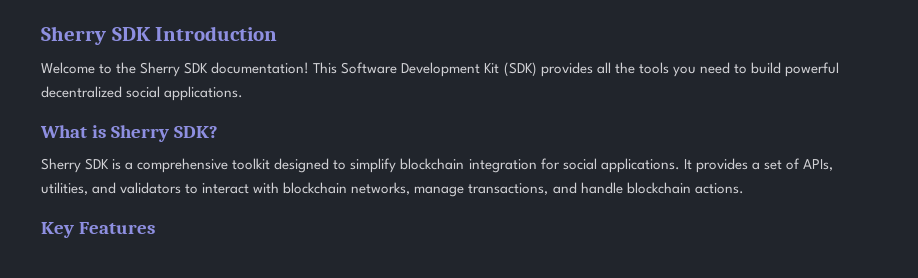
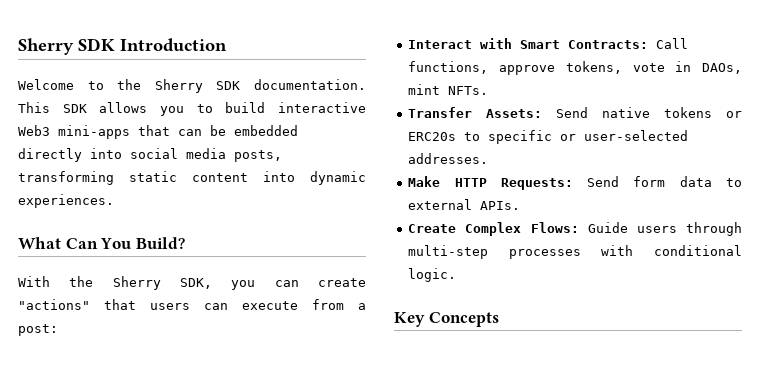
- Welcome to the Sherry SDK documentation! This Software Development Kit (SDK) provides all the tools you need to build powerful decentralized social applications.
- What is Sherry SDK?
- Sherry SDK is a comprehensive toolkit designed to simplify blockchain integration for social applications. It provides a set of APIs, utilities, and validators to interact with blockchain networks, manage transactions, and handle blockchain actions.
+ Welcome to the Sherry SDK documentation. This SDK allows you to build interactive Web3 mini-apps that can be embedded directly into social media posts, transforming static content into dynamic experiences.
+ What Can You Build?
+ With the Sherry SDK, you can create "actions" that users can execute from a post:
+ Interact with Smart Contracts: Call functions, approve tokens, vote in DAOs, mint NFTs.
+ Transfer Assets: Send native tokens or ERC20s to specific or user-selected addresses.
+ Make HTTP Requests: Send form data to external APIs.
+ Create Complex Flows: Guide users through multi-step processes with conditional logic.
- Key Features
+ Key Concepts

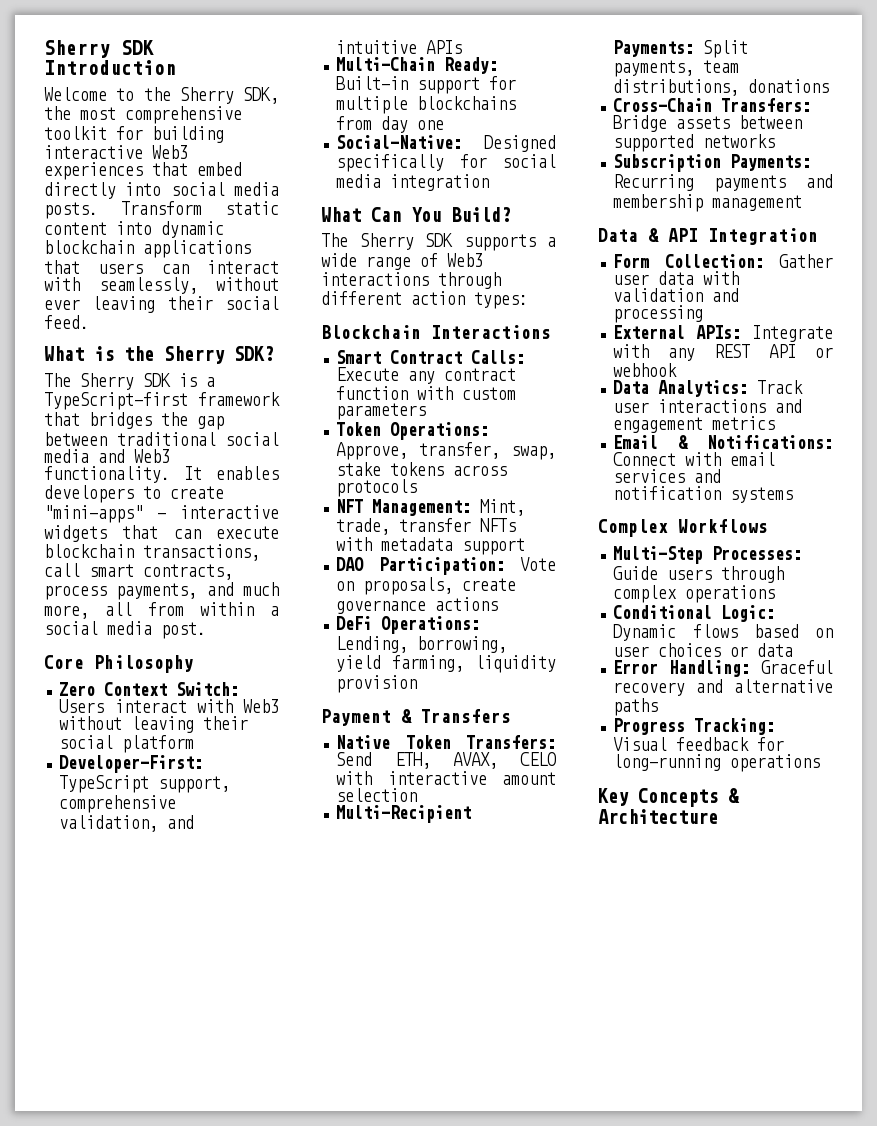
- Welcome to the Sherry SDK documentation. This SDK allows you to build interactive Web3 mini-apps that can be embedded directly into social media posts, transforming static content into dynamic experiences.
+ Welcome to the Sherry SDK, the most comprehensive toolkit for building interactive Web3 experiences that embed directly into social media posts. Transform static content into dynamic blockchain applications that users can interact with seamlessly, without ever leaving their social feed.
+ What is the Sherry SDK?
+ The Sherry SDK is a TypeScript-first framework that bridges the gap between traditional social media and Web3 functionality. It enables developers to create "mini-apps" - interactive widgets that can execute blockchain transactions, call smart contracts, process payments, and much more, all from within a social media post.
+ Core Philosophy
+ Zero Context Switch: Users interact with Web3 without leaving their social platform
+ Developer-First: TypeScript support, comprehensive validation, and intuitive APIs
+ Multi-Chain Ready: Built-in support for multiple blockchains from day one
+ Social-Native: Designed specifically for social media integration
  What Can You Build?
- With the Sherry SDK, you can create "actions" that users can execute from a post:
- Interact with Smart Contracts: Call functions, approve tokens, vote in DAOs, mint NFTs.
- Transfer Assets: Send native tokens or ERC20s to specific or user-selected addresses.
- Make HTTP Requests: Send form data to external APIs.
- Create Complex Flows: Guide users through multi-step processes with conditional logic.
+ The Sherry SDK supports a wide range of Web3 interactions through different action types:
+ Blockchain Interactions
+ Smart Contract Calls: Execute any contract function with custom parameters
+ Token Operations: Approve, transfer, swap, stake tokens across protocols
+ NFT Management: Mint, trade, transfer NFTs with metadata support
+ DAO Participation: Vote on proposals, create governance actions
+ DeFi Operations: Lending, borrowing, yield farming, liquidity provision
+ Payment & Transfers
+ Native Token Transfers: Send ETH, AVAX, CELO with interactive amount selection
+ Multi-Recipient Payments: Split payments, team distributions, donations
+ Cross-Chain Transfers: Bridge assets between supported networks
+ Subscription Payments: Recurring payments and membership management
+ Data & API Integration
+ Form Collection: Gather user data with validation and processing
+ External APIs: Integrate with any REST API or webhook
+ Data Analytics: Track user interactions and engagement metrics
+ Email & Notifications: Connect with email services and notification systems
+ Complex Workflows
+ Multi-Step Processes: Guide users through complex operations
+ Conditional Logic: Dynamic flows based on user choices or data
+ Error Handling: Graceful recovery and alternative paths
+ Progress Tracking: Visual feedback for long-running operations
- Key Concepts
+ Key Concepts & Architecture

